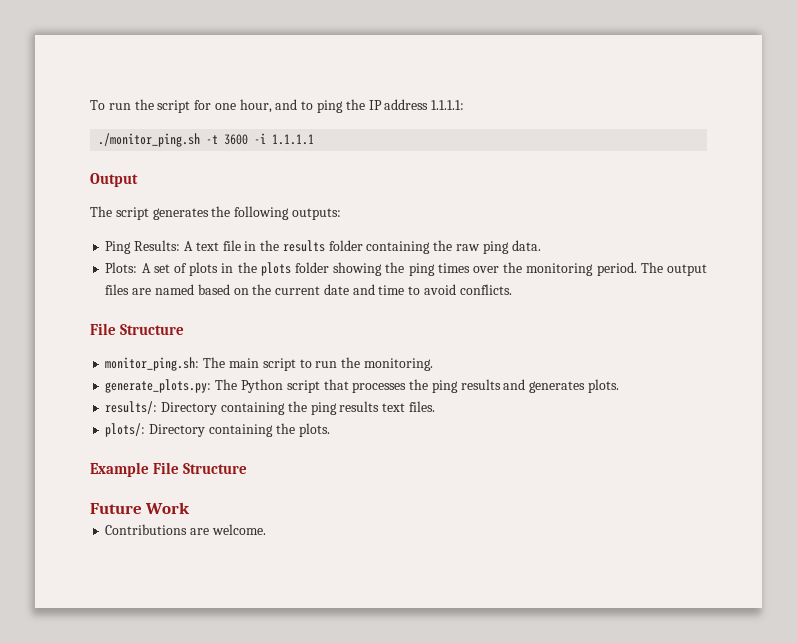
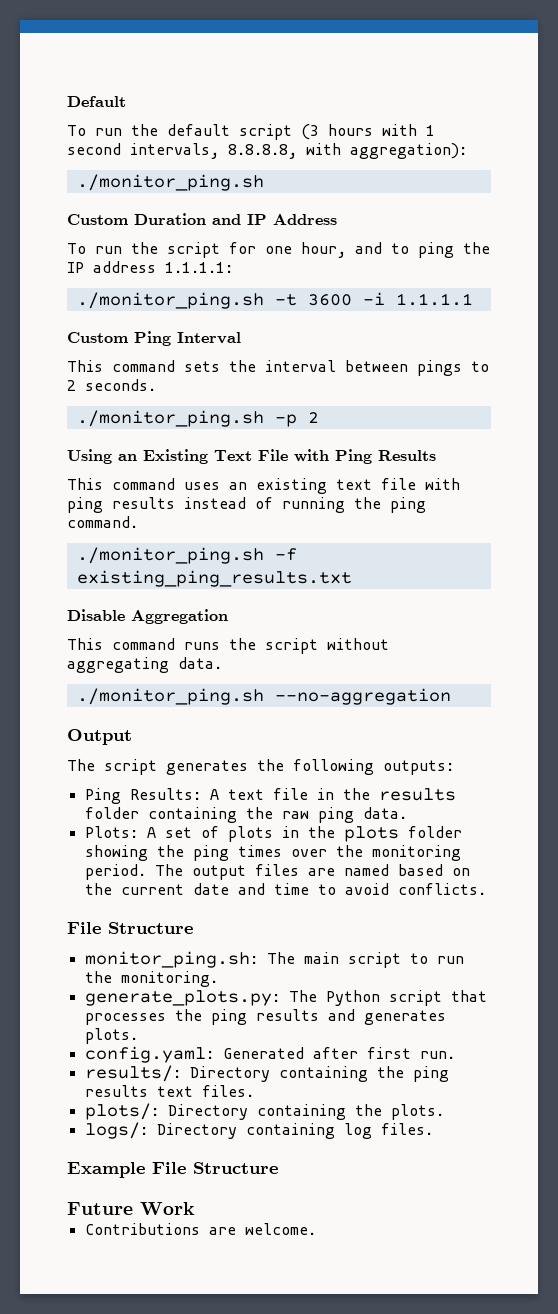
+ Default
+ To run the default script (3 hours with 1 second intervals, 8.8.8.8, with aggregation):
+ ./monitor_ping.sh
+ Custom Duration and IP Address
+ Custom Ping Interval
+ This command sets the interval between pings to 2 seconds.
+ ./monitor_ping.sh -p 2
+ Using an Existing Text File with Ping Results
+ This command uses an existing text file with ping results instead of running the ping command.
+ ./monitor_ping.sh -f existing_ping_results.txt
+ Disable Aggregation
+ This command runs the script without aggregating data.
+ ./monitor_ping.sh --no-aggregation
+ config.yaml: Generated after first run.
+ logs/: Directory containing log files.

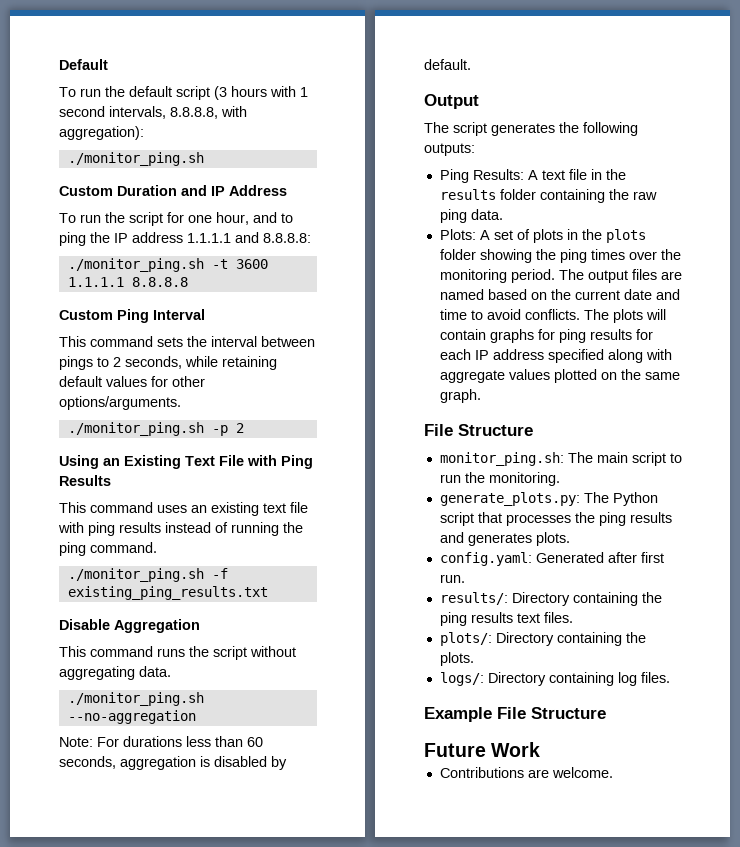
- To run the script for one hour, and to ping the IP address 1.1.1.1:
+ To run the script for one hour, and to ping the IP address 1.1.1.1 and 8.8.8.8:
- ./monitor_ping.sh -t 3600 -i 1.1.1.1
+ ./monitor_ping.sh -t 3600 1.1.1.1 8.8.8.8
- This command sets the interval between pings to 2 seconds.
+ This command sets the interval between pings to 2 seconds, while retaining default values for other options/arguments.
+ Note: For durations less than 60 seconds, aggregation is disabled by default.
+ The plots will contain graphs for ping results for each IP address specified along with aggregate values plotted on the same graph.

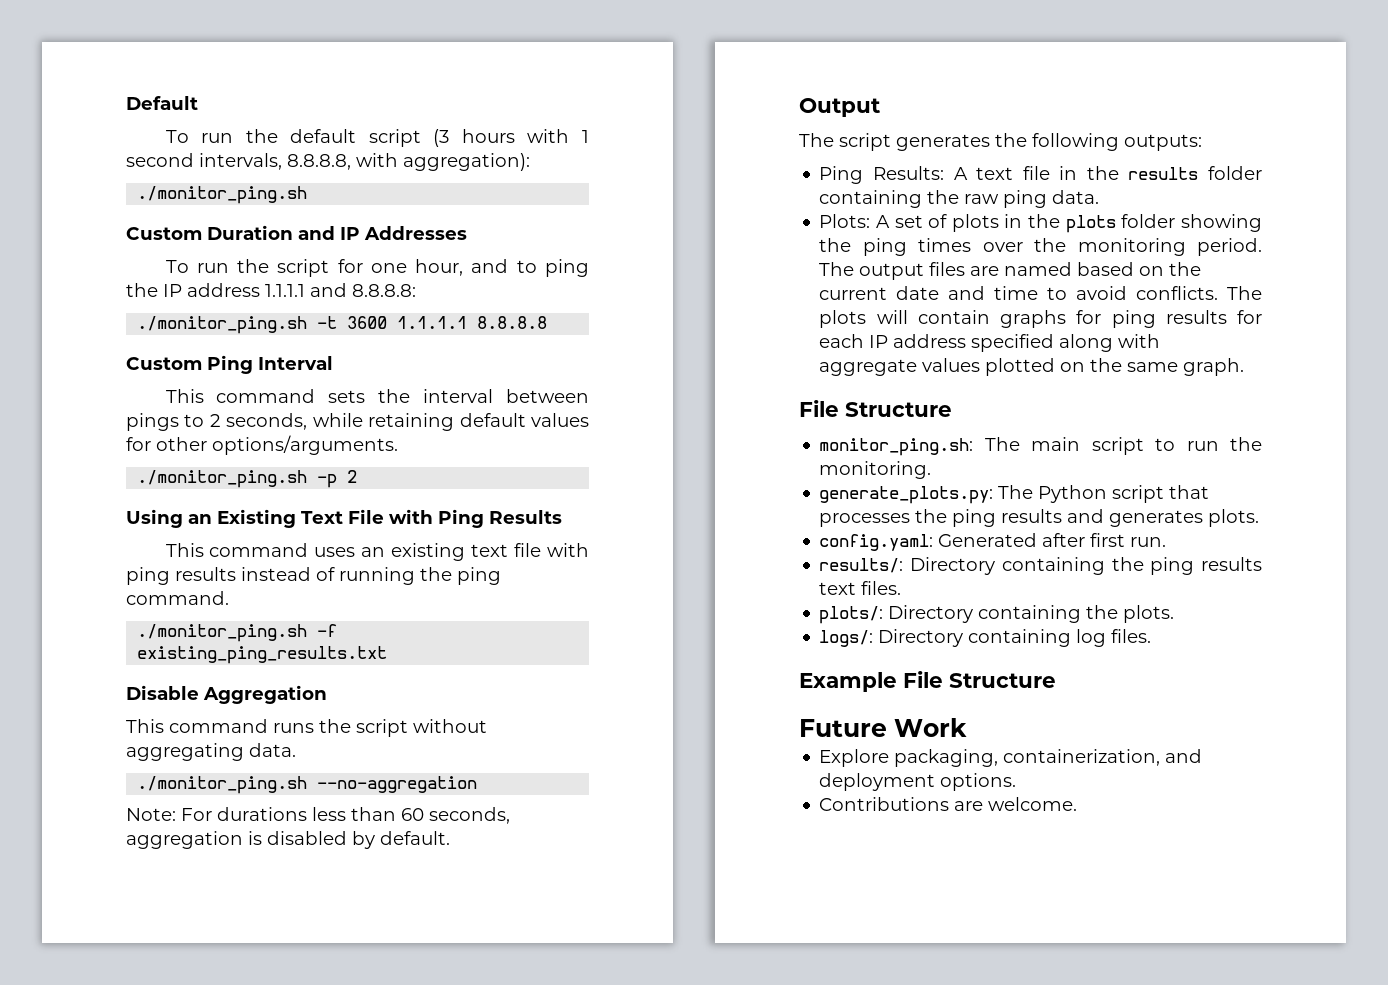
- Custom Duration and IP Address
+ Custom Duration and IP Addresses
+ Explore packaging, containerization, and deployment options.

